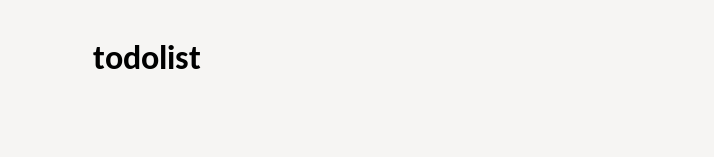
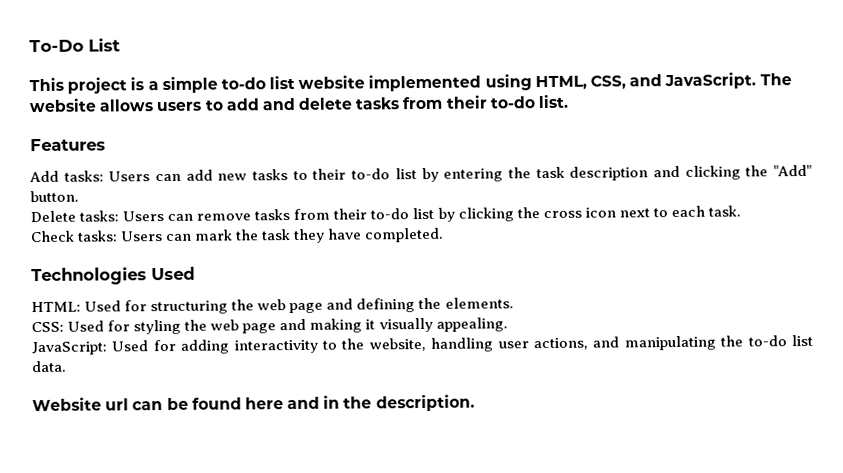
- todolist
+ To-Do List
+ This project is a simple to-do list website implemented using HTML, CSS, and JavaScript. The website allows users to add and delete tasks from their to-do list.
+ Features
+ Add tasks: Users can add new tasks to their to-do list by entering the task description and clicking the "Add" button.
+ Delete tasks: Users can remove tasks from their to-do list by clicking the cross icon next to each task.
+ Check tasks: Users can mark the task they have completed.
+ Technologies Used
+ HTML: Used for structuring the web page and defining the elements.
+ CSS: Used for styling the web page and making it visually appealing.
+ JavaScript: Used for adding interactivity to the website, handling user actions, and manipulating the to-do list data.
+ Website url can be found here and in the description.

